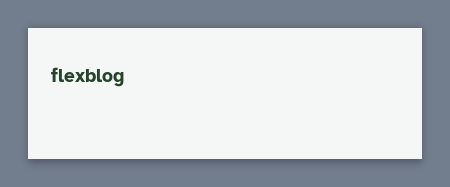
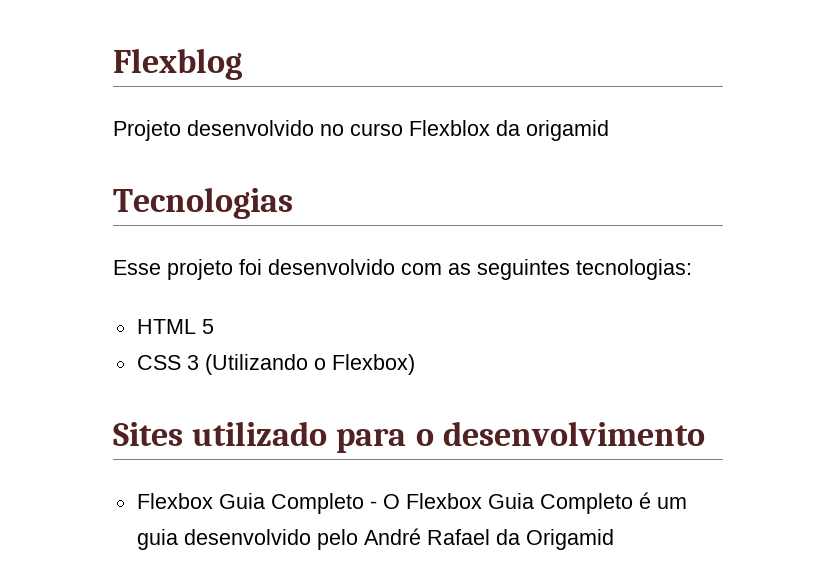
- flexblog
+ Flexblog
+ Projeto desenvolvido no curso Flexblox da origamid
+ Tecnologias
+ Esse projeto foi desenvolvido com as seguintes tecnologias:
+ HTML 5
+ CSS 3 (Utilizando o Flexbox)
+ Sites utilizado para o desenvolvimento
+ Flexbox Guia Completo - O Flexbox Guia Completo é um guia desenvolvido pelo André Rafael da Origamid

